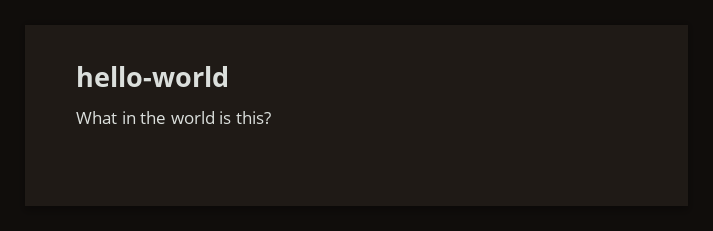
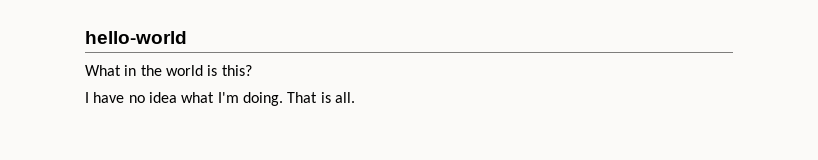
+ I have no idea what I'm doing. That is all.

